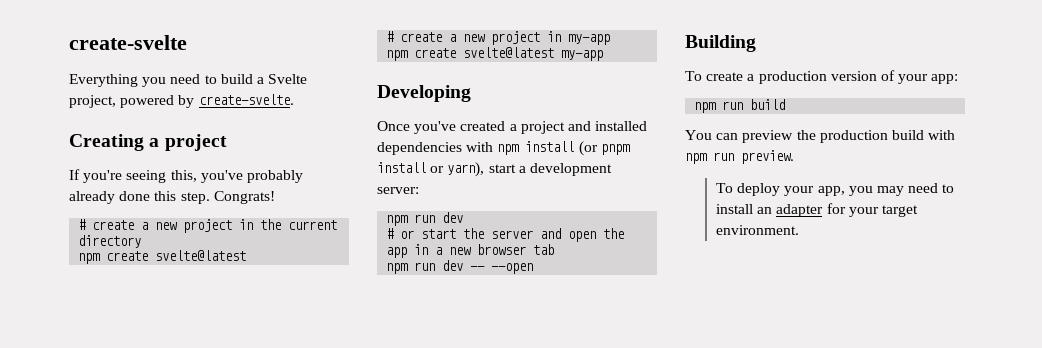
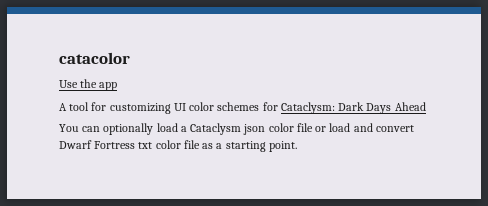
- create-svelte
- Everything you need to build a Svelte project, powered by create-svelte.
- Creating a project
- If you're seeing this, you've probably already done this step. Congrats!
- # create a new project in the current directory
- npm create svelte@latest
- # create a new project in my-app
- npm create svelte@latest my-app
- Developing
- Once you've created a project and installed dependencies with npm install (or pnpm install or yarn), start a development server:
- npm run dev
- # or start the server and open the app in a new browser tab
- npm run dev -- --open
- Building
- To create a production version of your app:
- npm run build
- You can preview the production build with npm run preview.
- To deploy your app, you may need to install an adapter for your target environment.
+ catacolor
+ Use the app
+ A tool for customizing UI color schemes for Cataclysm: Dark Days Ahead
+ You can optionally load a Cataclysm json color file or load and convert Dwarf Fortress txt color file as a starting point.

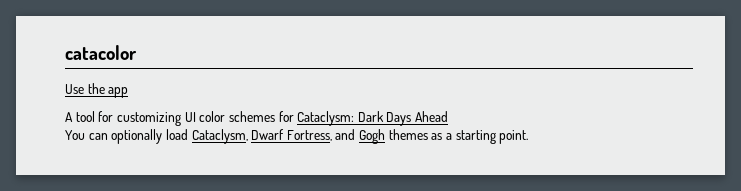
- You can optionally load a Cataclysm json color file or load and convert Dwarf Fortress txt color file as a starting point.
+ You can optionally load Cataclysm, Dwarf Fortress, and Gogh themes as a starting point.

